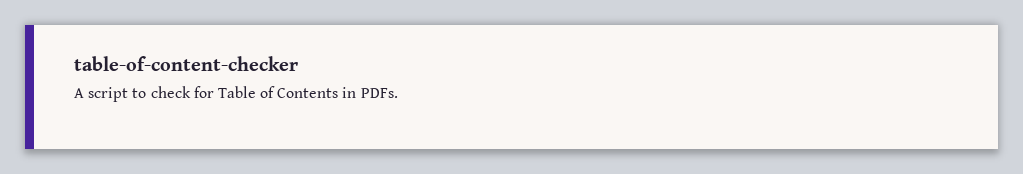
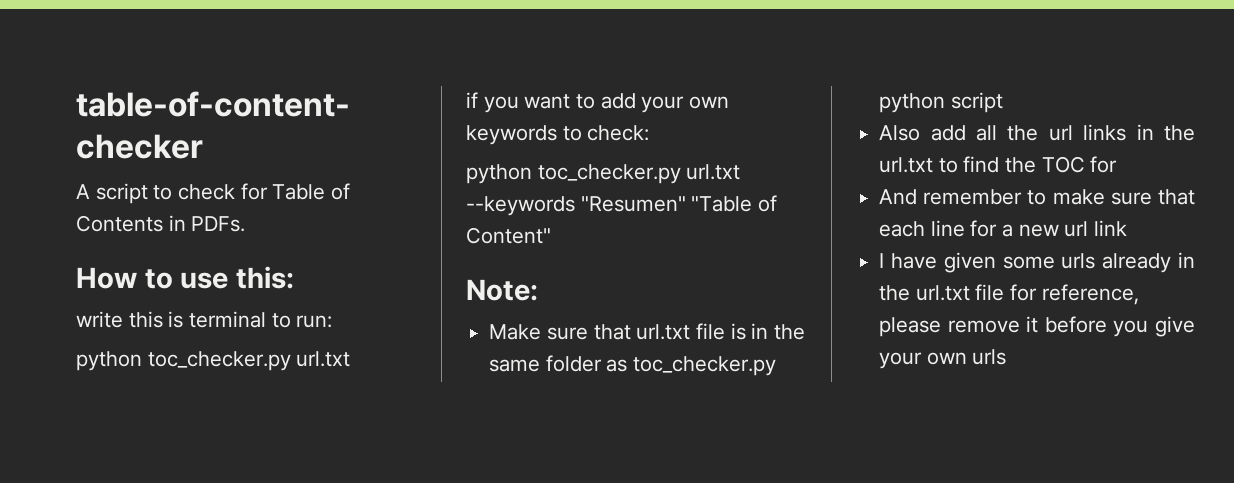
+ How to use this:
+ write this is terminal to run:
+ python toc_checker.py url.txt
+ if you want to add your own keywords to check:
+ python toc_checker.py url.txt --keywords "Resumen" "Table of Content"
+ Note:
+ Make sure that url.txt file is in the same folder as toc_checker.py python script
+ Also add all the url links in the url.txt to find the TOC for
+ And remember to make sure that each line for a new url link
+ I have given some urls already in the url.txt file for reference, please remove it before you give your own urls

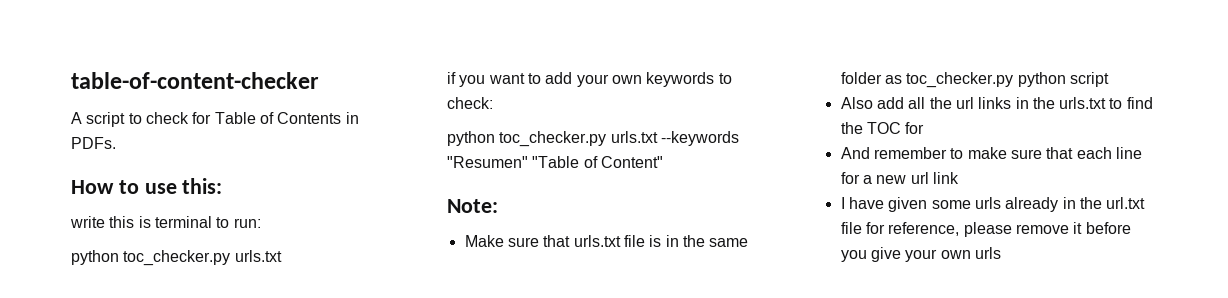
  write this is terminal to run:
- python toc_checker.py url.txt
+ python toc_checker.py urls.txt
- python toc_checker.py url.txt --keywords "Resumen" "Table of Content"
+ python toc_checker.py urls.txt --keywords "Resumen" "Table of Content"
- Make sure that url.txt file is in the same folder as toc_checker.py python script
+ Make sure that urls.txt file is in the same folder as toc_checker.py python script
- Also add all the url links in the url.txt to find the TOC for
+ Also add all the url links in the urls.txt to find the TOC for

